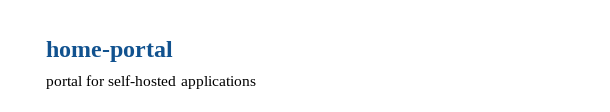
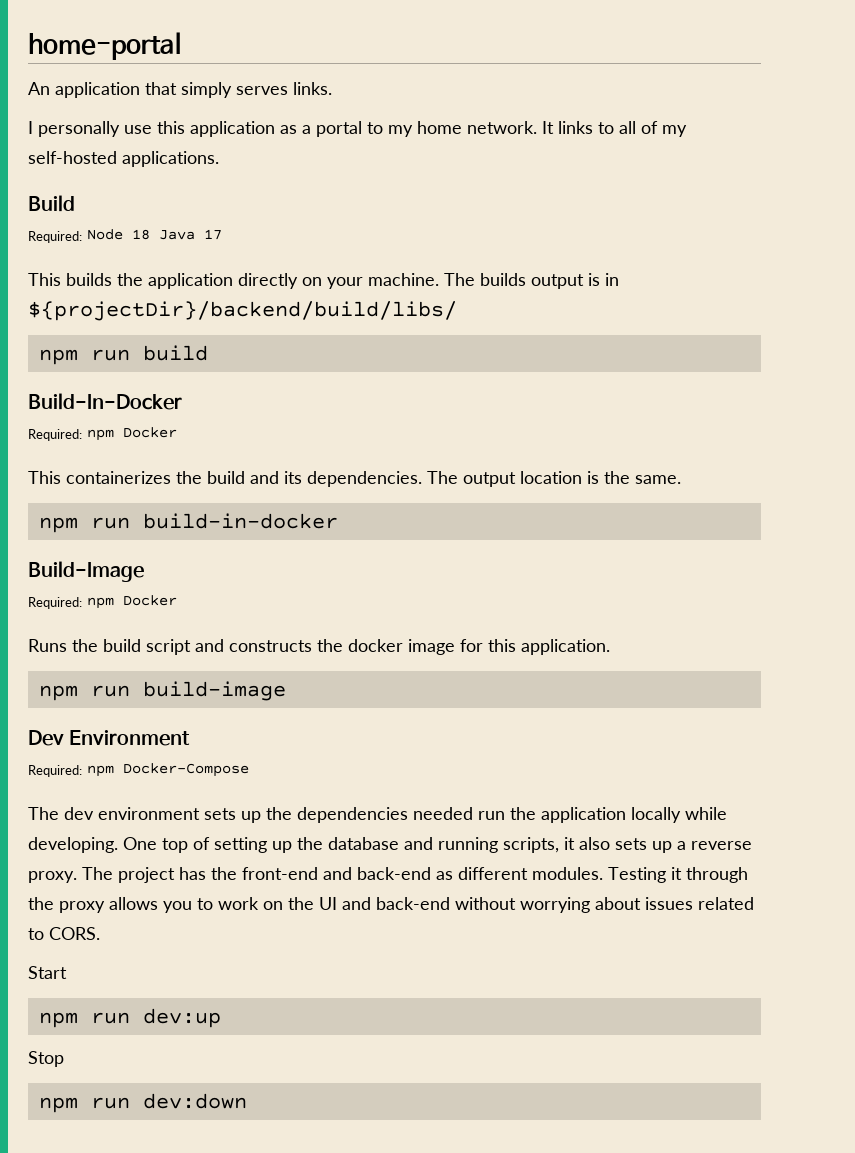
- portal for self-hosted applications
+ An application that simply serves links.
+ I personally use this application as a portal to my home network. It links to all of my self-hosted applications.
+ Build
+ Required: Node 18 Java 17
+ This builds the application directly on your machine. The builds output is in ${projectDir}/backend/build/libs/
+ npm run build
+ Build-In-Docker
+ Required: npm Docker
+ This containerizes the build and its dependencies. The output location is the same.
+ npm run build-in-docker
+ Build-Image
+ Required: npm Docker
+ Runs the build script and constructs the docker image for this application.
+ npm run build-image
+ Dev Environment
+ Required: npm Docker-Compose
+ The dev environment sets up the dependencies needed run the application locally while developing. One top of setting up the database and running scripts, it also sets up a reverse proxy. The project has the front-end and back-end as different modules. Testing it through the proxy allows you to work on the UI and back-end without worrying about issues related to CORS.
+ Start
+ npm run dev:up
+ Stop
+ npm run dev:down

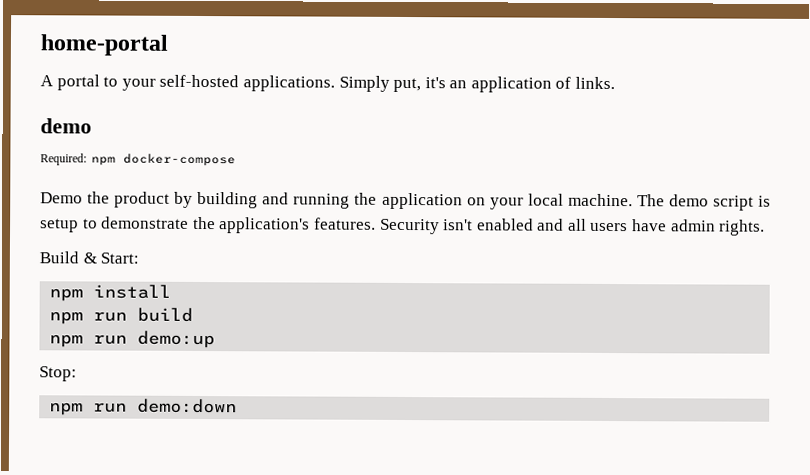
- An application that simply serves links.
- I personally use this application as a portal to my home network. It links to all of my self-hosted applications.
- Build
- Required: Node 18 Java 17
- This builds the application directly on your machine. The builds output is in ${projectDir}/backend/build/libs/
+ A portal to your self-hosted applications. Simply put, it's an application of links.
+ demo
+ Required: npm docker-compose
+ Demo the product by building and running the application on your local machine. The demo script is setup to demonstrate the application's features. Security isn't enabled and all users have admin rights.
+ Build & Start:
+ npm install
  npm run build
- Build-In-Docker
- Required: npm Docker
- This containerizes the build and its dependencies. The output location is the same.
- npm run build-in-docker
- Build-Image
- Required: npm Docker
- Runs the build script and constructs the docker image for this application.
- npm run build-image
- Dev Environment
- Required: npm Docker-Compose
- The dev environment sets up the dependencies needed run the application locally while developing. One top of setting up the database and running scripts, it also sets up a reverse proxy. The project has the front-end and back-end as different modules. Testing it through the proxy allows you to work on the UI and back-end without worrying about issues related to CORS.
- Start
- npm run dev:up
- Stop
- npm run dev:down
+ npm run demo:up
+ Stop:
+ npm run demo:down

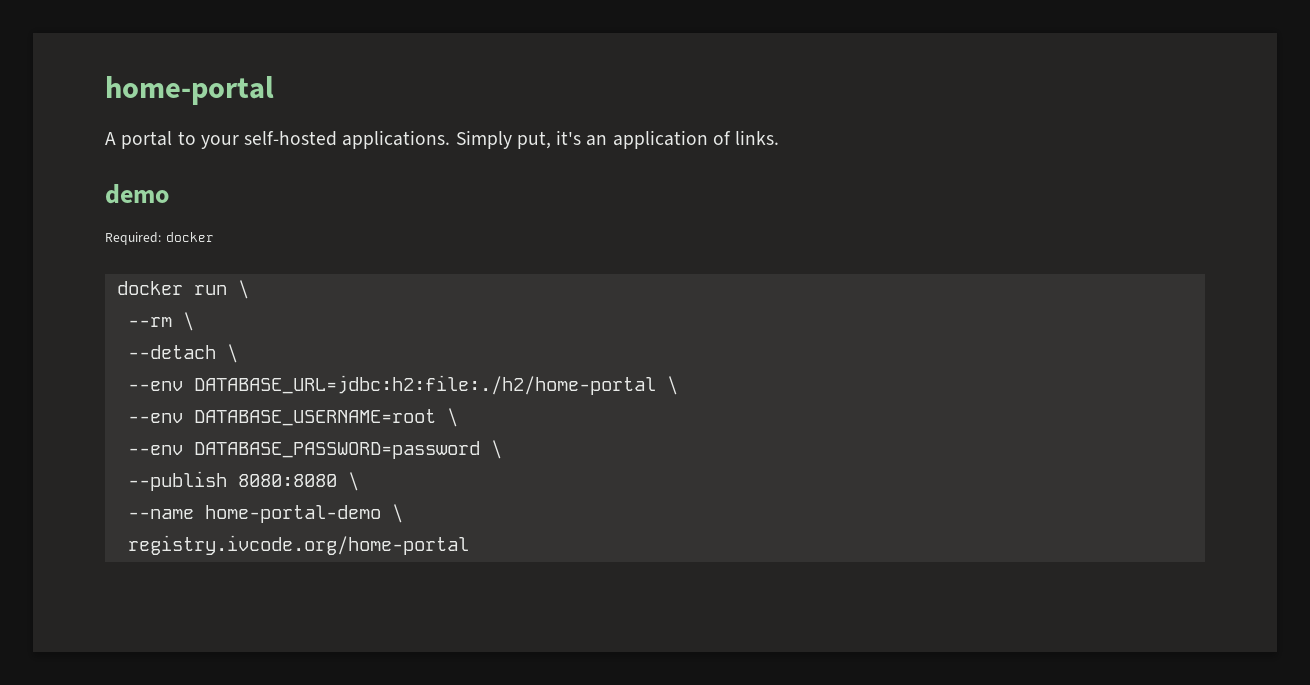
- Required: npm docker-compose
- Demo the product by building and running the application on your local machine. The demo script is setup to demonstrate the application's features. Security isn't enabled and all users have admin rights.
- Build & Start:
- npm install
- npm run build
- npm run demo:up
- Stop:
- npm run demo:down
+ Required: docker
+ docker run \
+ --rm \
+ --detach \
+ --env DATABASE_URL=jdbc:h2:file:./h2/home-portal \
+ --env DATABASE_USERNAME=root \
+ --env DATABASE_PASSWORD=password \
+ --publish 8080:8080 \
+ --name home-portal-demo \
+ registry.ivcode.org/home-portal

